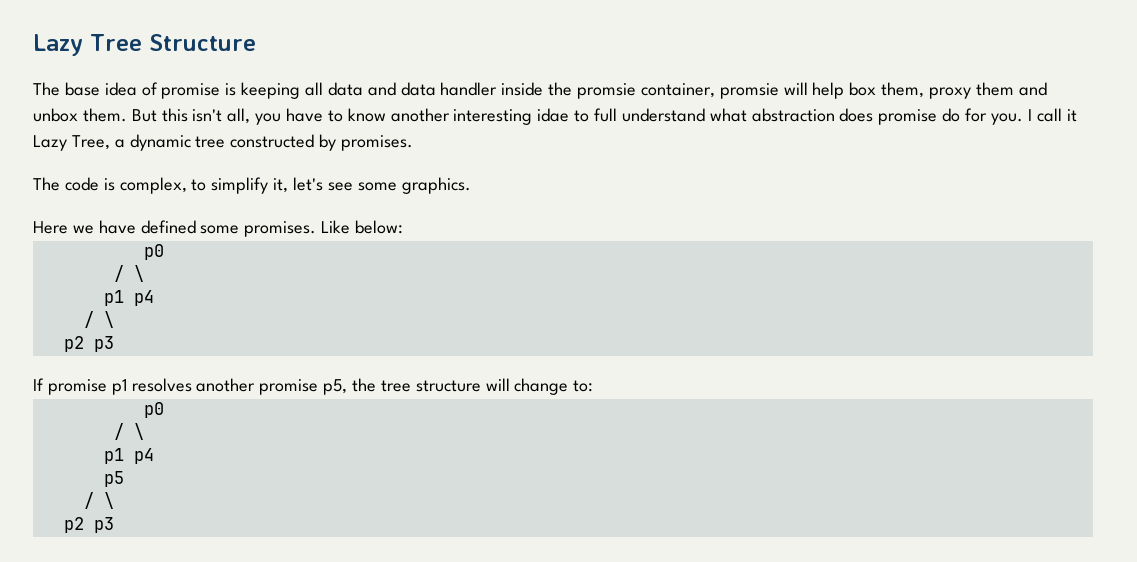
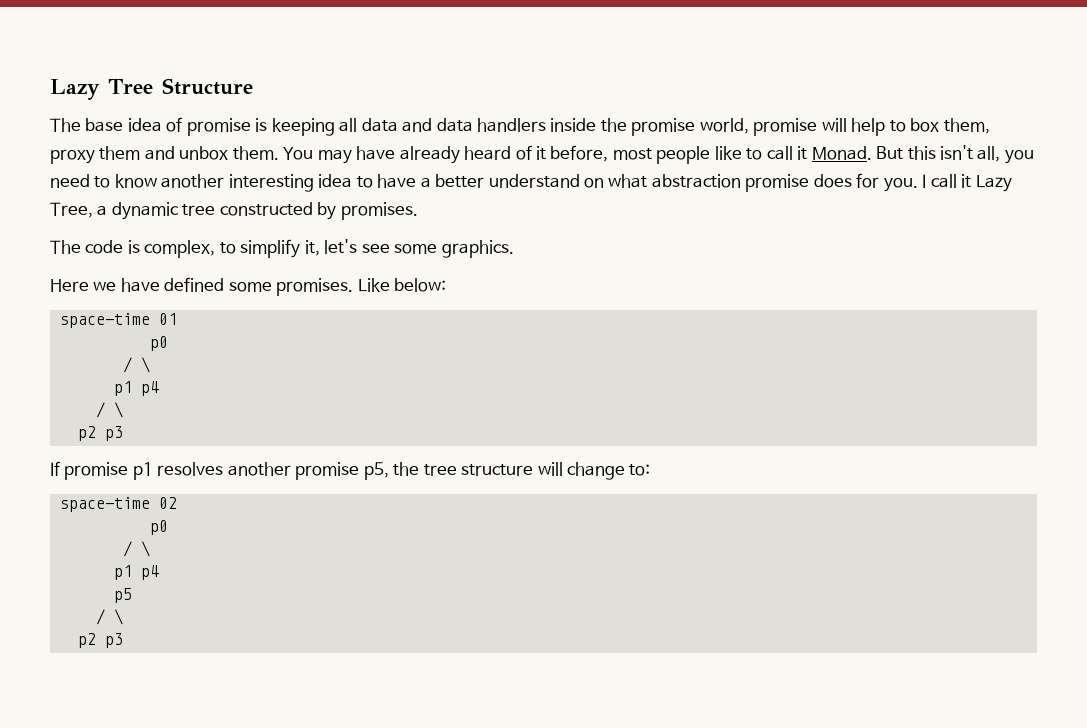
- The base idea of promise is keeping all data and data handler inside the promsie container, promsie will help box them, proxy them and unbox them.
+ The base idea of promise is keeping all data and data handlers inside the promise world, promise will help to box them, proxy them and unbox them.
+ You may have already heard of it before, most people like to call it Monad.
- But this isn't all, you have to know another interesting idae to full understand what abstraction does promise do for you.
+ But this isn't all, you need to know another interesting idea to have a better understand on what abstraction promise does for you.
+ space-time 01
+ space-time 02

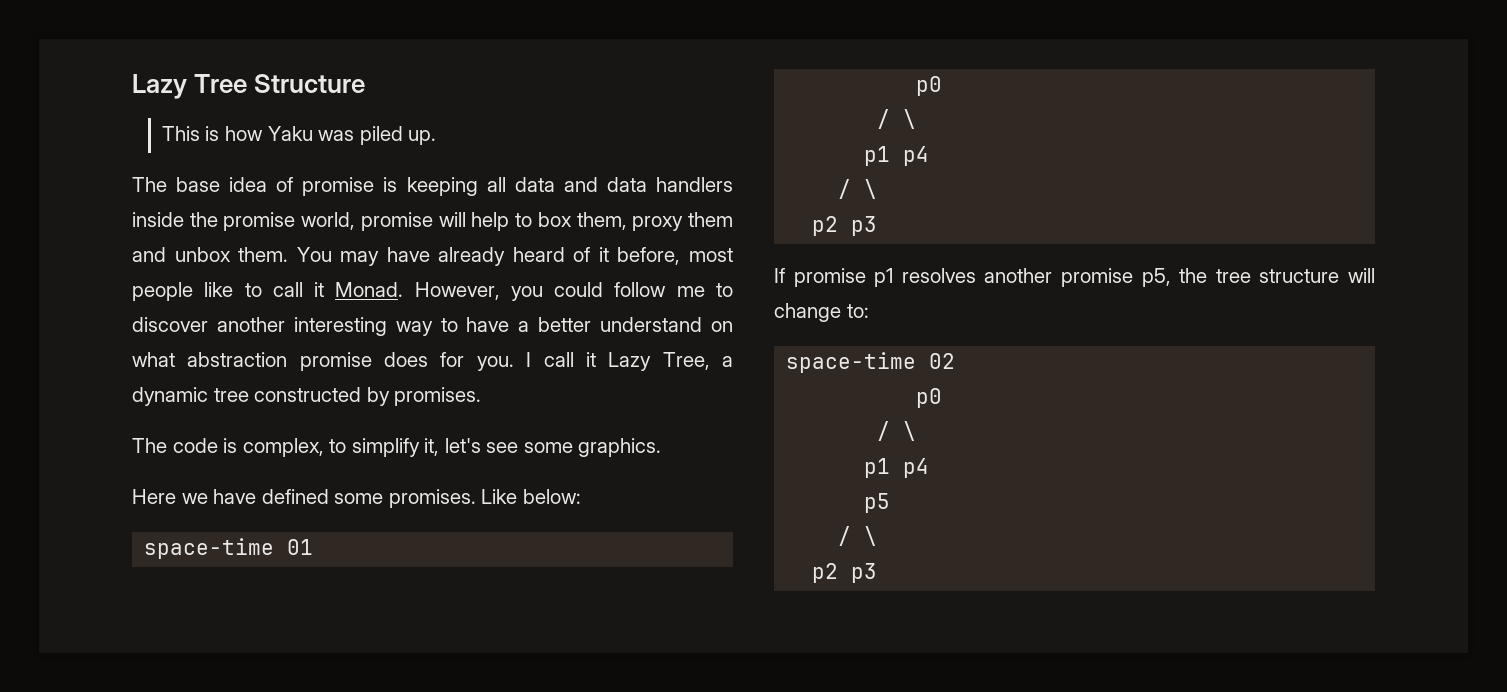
+ This is how Yaku was piled up.
- But this isn't all, you need to know another interesting idea to have a better understand on what abstraction promise does for you.
+ However, you could follow me to discover another interesting way to have a better understand on what abstraction promise does for you.

